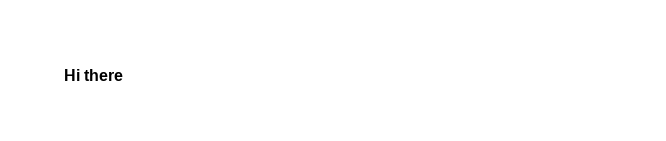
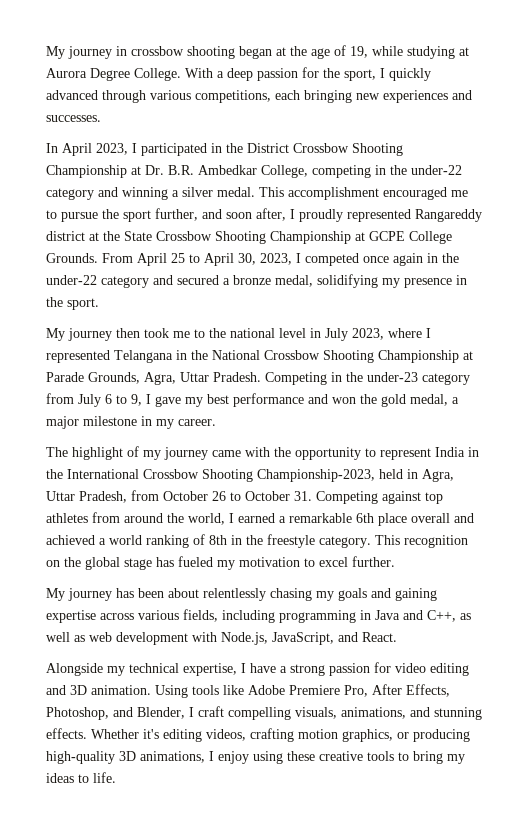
- Hi there
+ My journey in crossbow shooting began at the age of 19, while studying at Aurora Degree College. With a deep passion for the sport, I quickly advanced through various competitions, each bringing new experiences and successes.
+ In April 2023, I participated in the District Crossbow Shooting Championship at Dr. B.R. Ambedkar College, competing in the under-22 category and winning a silver medal. This accomplishment encouraged me to pursue the sport further, and soon after, I proudly represented Rangareddy district at the State Crossbow Shooting Championship at GCPE College Grounds. From April 25 to April 30, 2023, I competed once again in the under-22 category and secured a bronze medal, solidifying my presence in the sport.
+ My journey then took me to the national level in July 2023, where I represented Telangana in the National Crossbow Shooting Championship at Parade Grounds, Agra, Uttar Pradesh. Competing in the under-23 category from July 6 to 9, I gave my best performance and won the gold medal, a major milestone in my career.
+ The highlight of my journey came with the opportunity to represent India in the International Crossbow Shooting Championship-2023, held in Agra, Uttar Pradesh, from October 26 to October 31. Competing against top athletes from around the world, I earned a remarkable 6th place overall and achieved a world ranking of 8th in the freestyle category. This recognition on the global stage has fueled my motivation to excel further.
+ My journey has been about relentlessly chasing my goals and gaining expertise across various fields, including programming in Java and C++, as well as web development with Node.js, JavaScript, and React.
+ Alongside my technical expertise, I have a strong passion for video editing and 3D animation. Using tools like Adobe Premiere Pro, After Effects, Photoshop, and Blender, I craft compelling visuals, animations, and stunning effects. Whether it's editing videos, crafting motion graphics, or producing high-quality 3D animations, I enjoy using these creative tools to bring my ideas to life.

